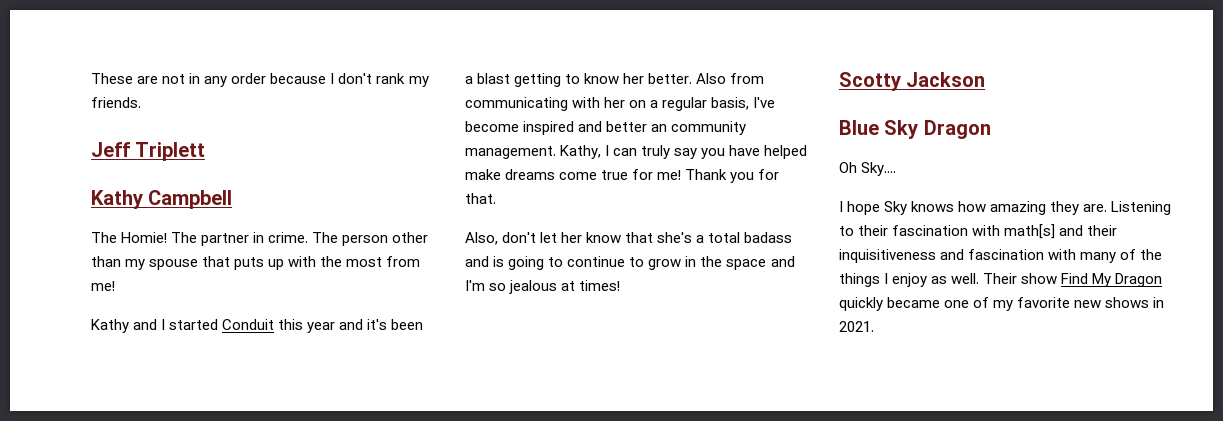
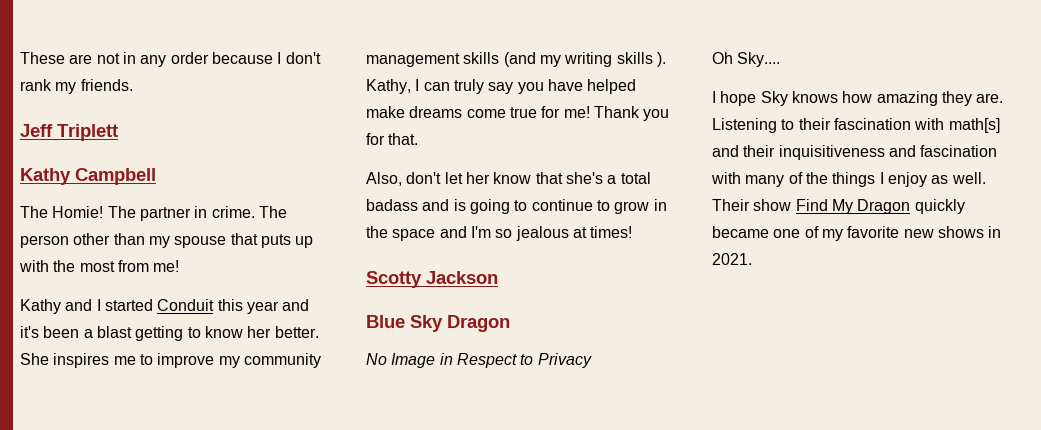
- Also from communicating with her on a regular basis, I've become inspired and better an community management.
+ She inspires me to improve my community management skills (and my writing skills ).
+ No Image in Respect to Privacy

